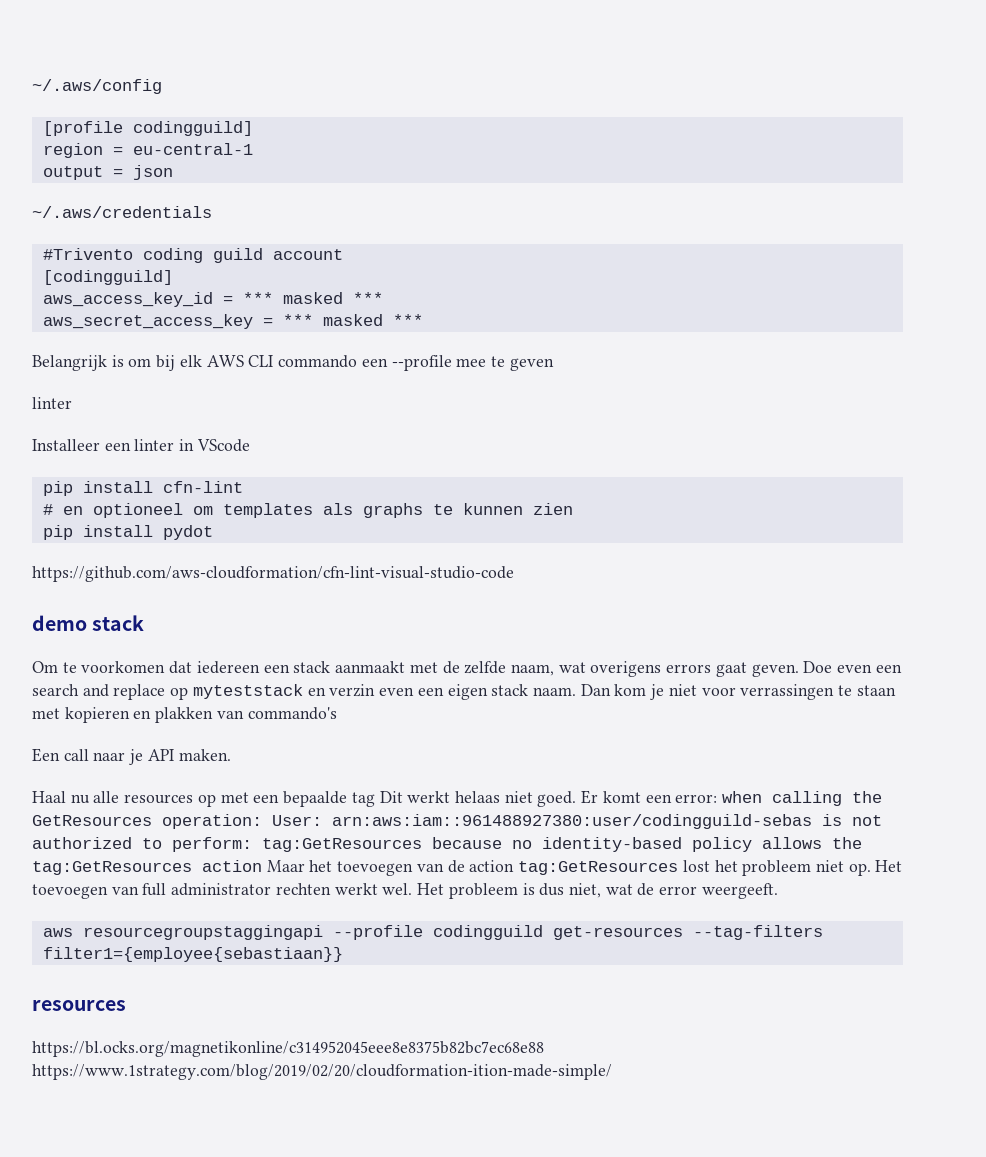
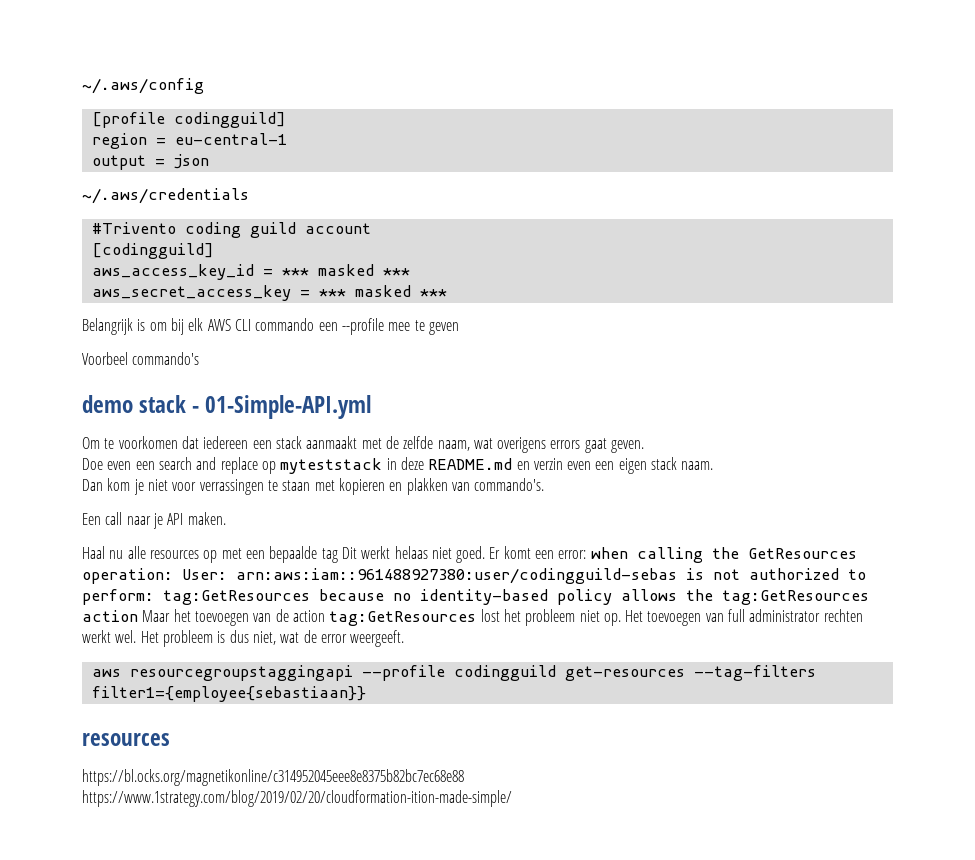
  Belangrijk is om bij elk AWS CLI commando een --profile mee te geven
- linter
- Installeer een linter in VScode
- pip install cfn-lint
- # en optioneel om templates als graphs te kunnen zien
- pip install pydot
- https://github.com/aws-cloudformation/cfn-lint-visual-studio-code
+ Voorbeel commando's
- demo stack
+ demo stack - 01-Simple-API.yml
- Om te voorkomen dat iedereen een stack aanmaakt met de zelfde naam, wat overigens errors gaat geven. Doe even een search and replace op myteststack en verzin even een eigen stack naam. Dan kom je niet voor verrassingen te staan met kopieren en plakken van commando's
+ Om te voorkomen dat iedereen een stack aanmaakt met de zelfde naam, wat overigens errors gaat geven.
+ Doe even een search and replace op myteststack in deze README.md en verzin even een eigen stack naam.
+ Dan kom je niet voor verrassingen te staan met kopieren en plakken van commando's.

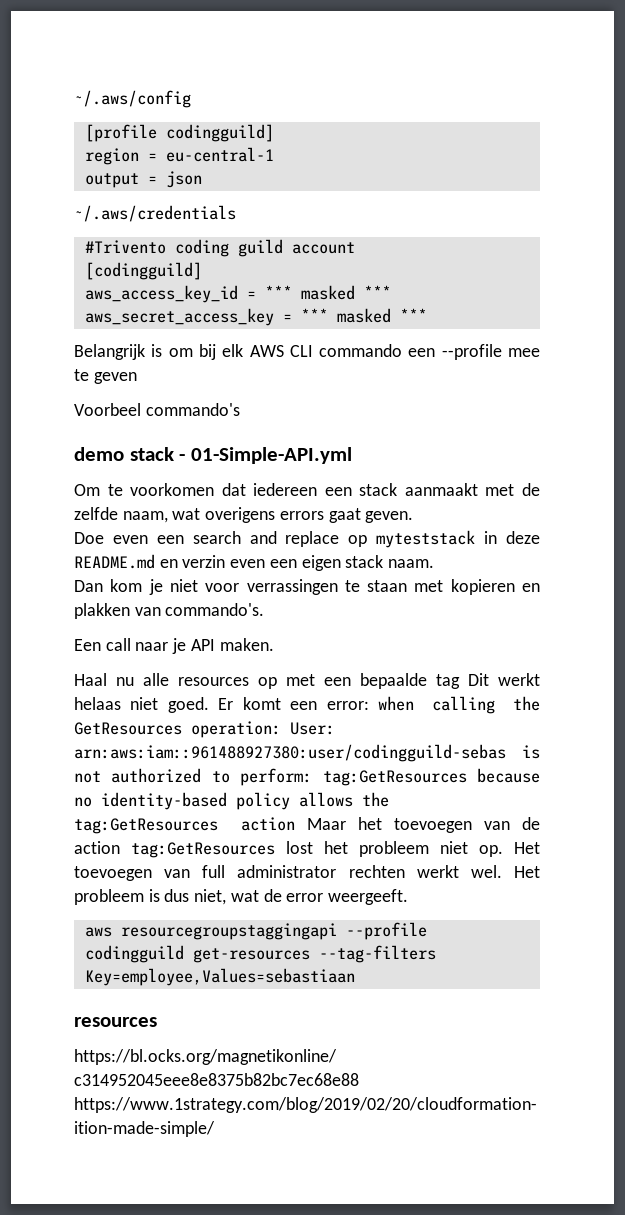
- aws resourcegroupstaggingapi --profile codingguild get-resources --tag-filters filter1={employee{sebastiaan}}
+ aws resourcegroupstaggingapi --profile codingguild get-resources --tag-filters Key=employee,Values=sebastiaan

